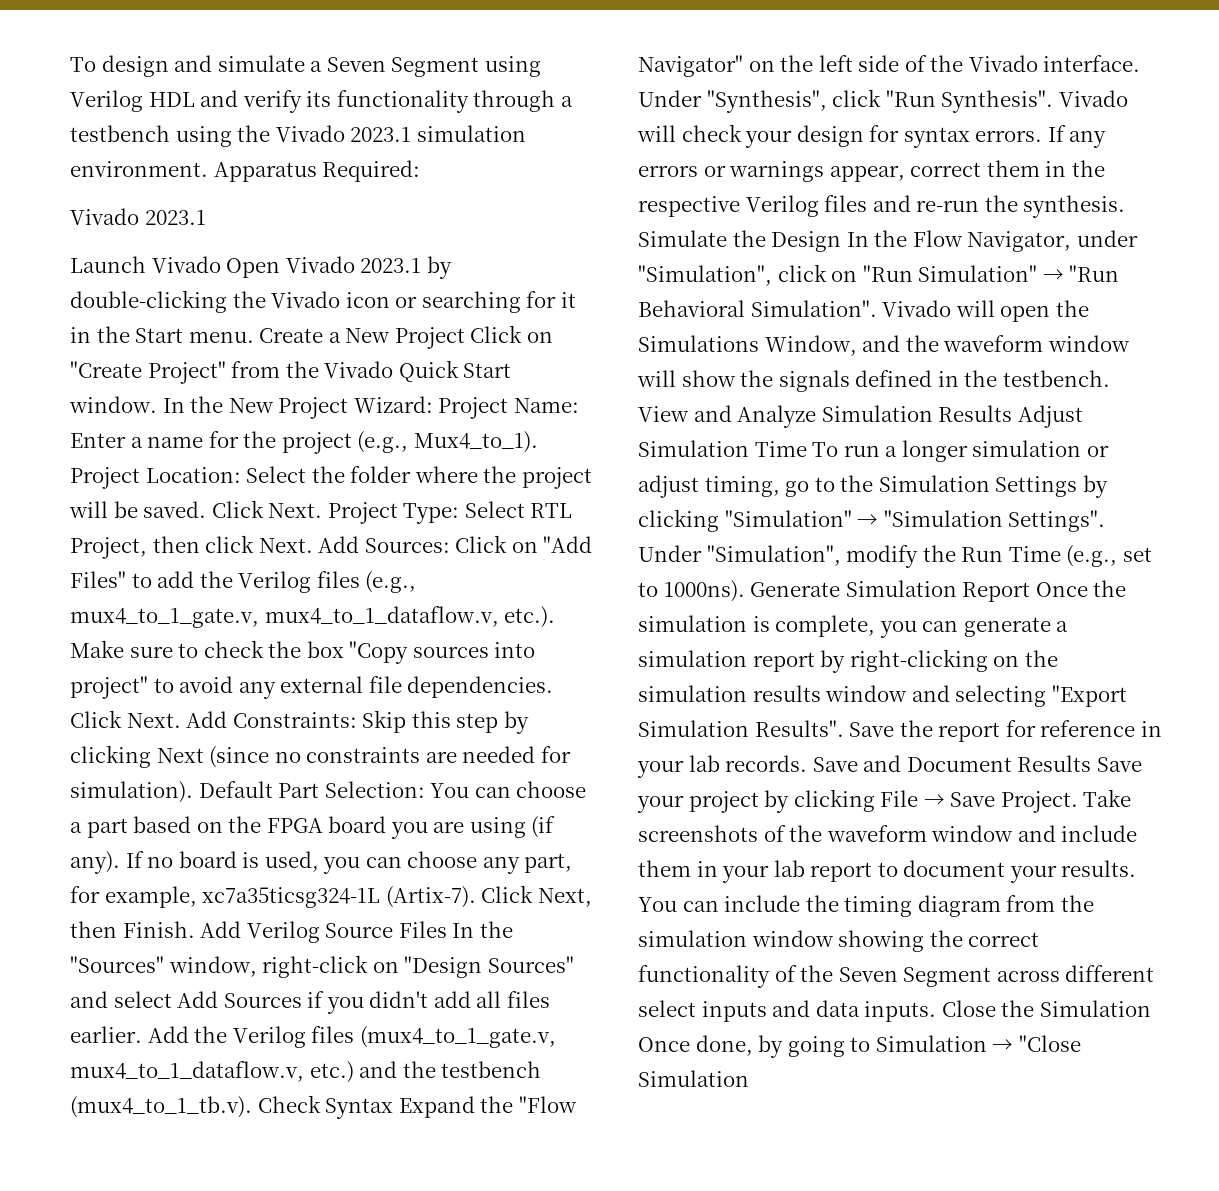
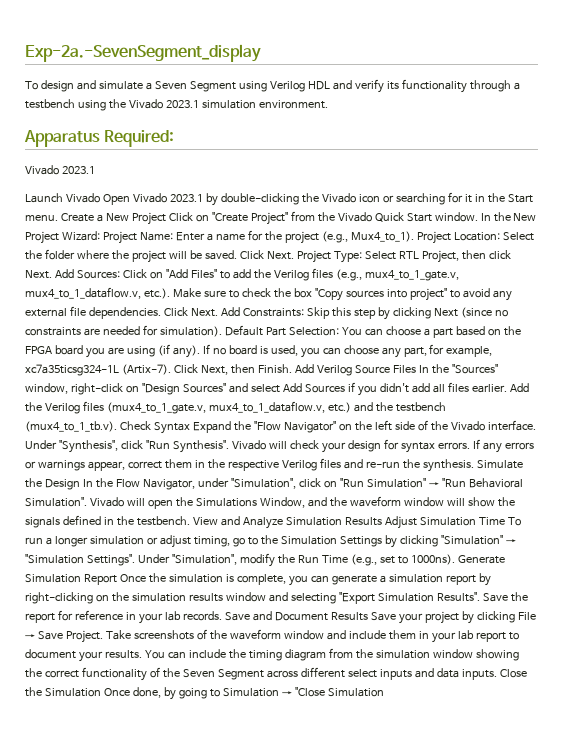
+ Exp-2a.-SevenSegment_display
- To design and simulate a Seven Segment using Verilog HDL and verify its functionality through a testbench using the Vivado 2023.1 simulation environment. Apparatus Required:
+ To design and simulate a Seven Segment using Verilog HDL and verify its functionality through a testbench using the Vivado 2023.1 simulation environment.
+ Apparatus Required:

